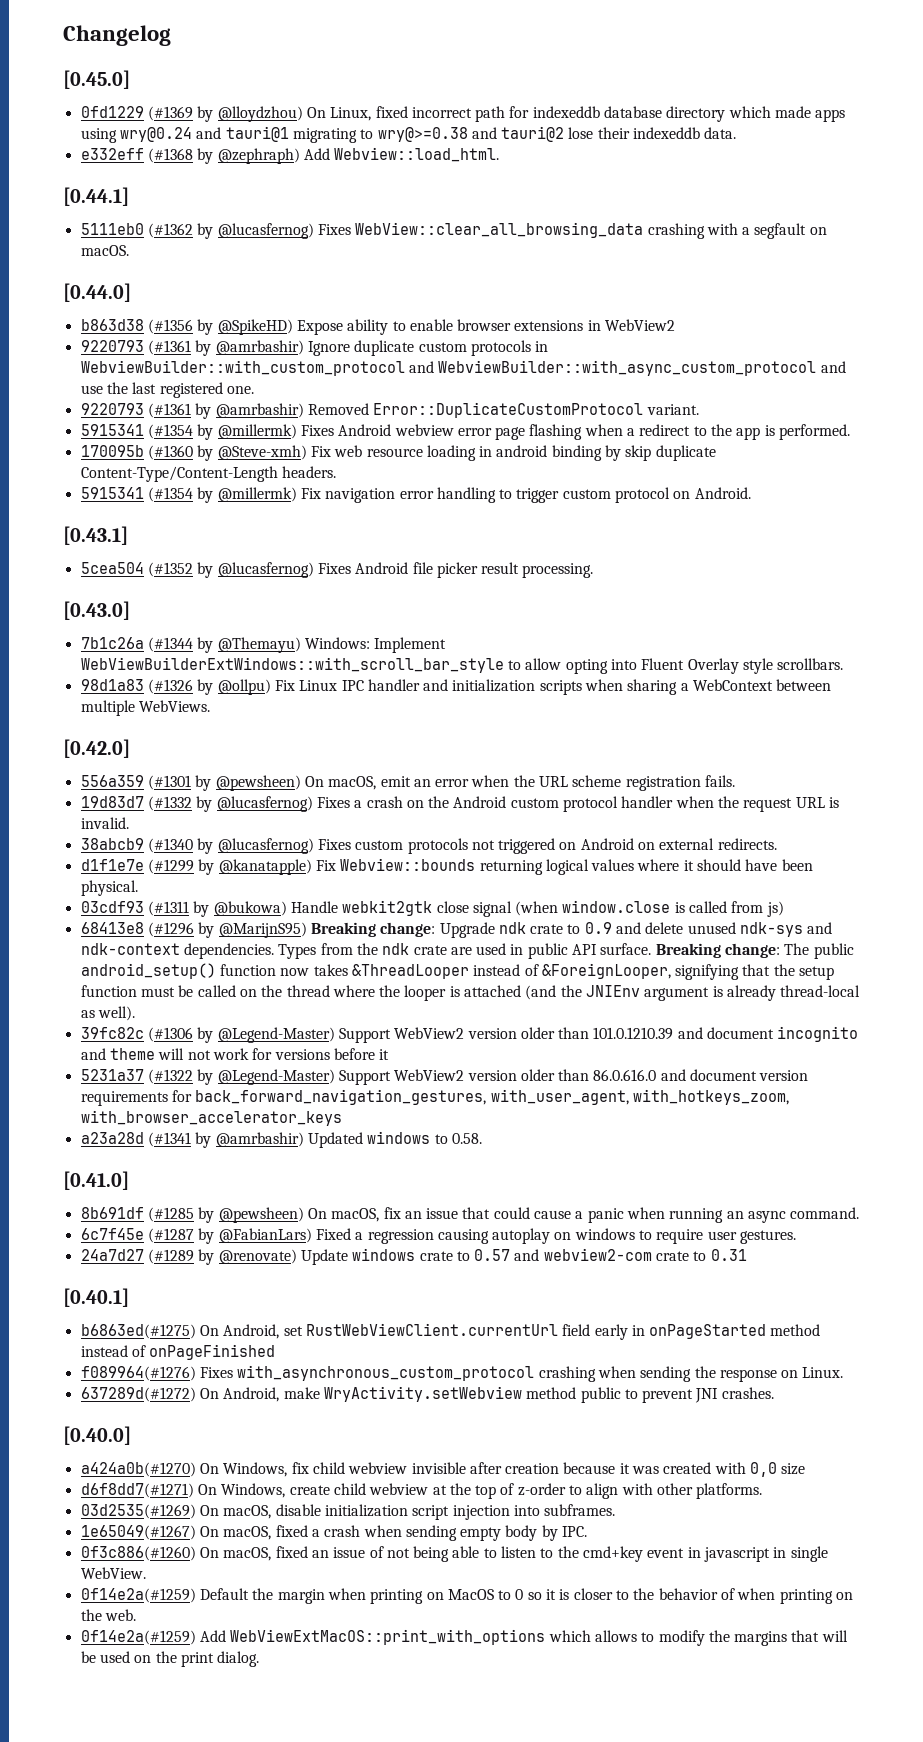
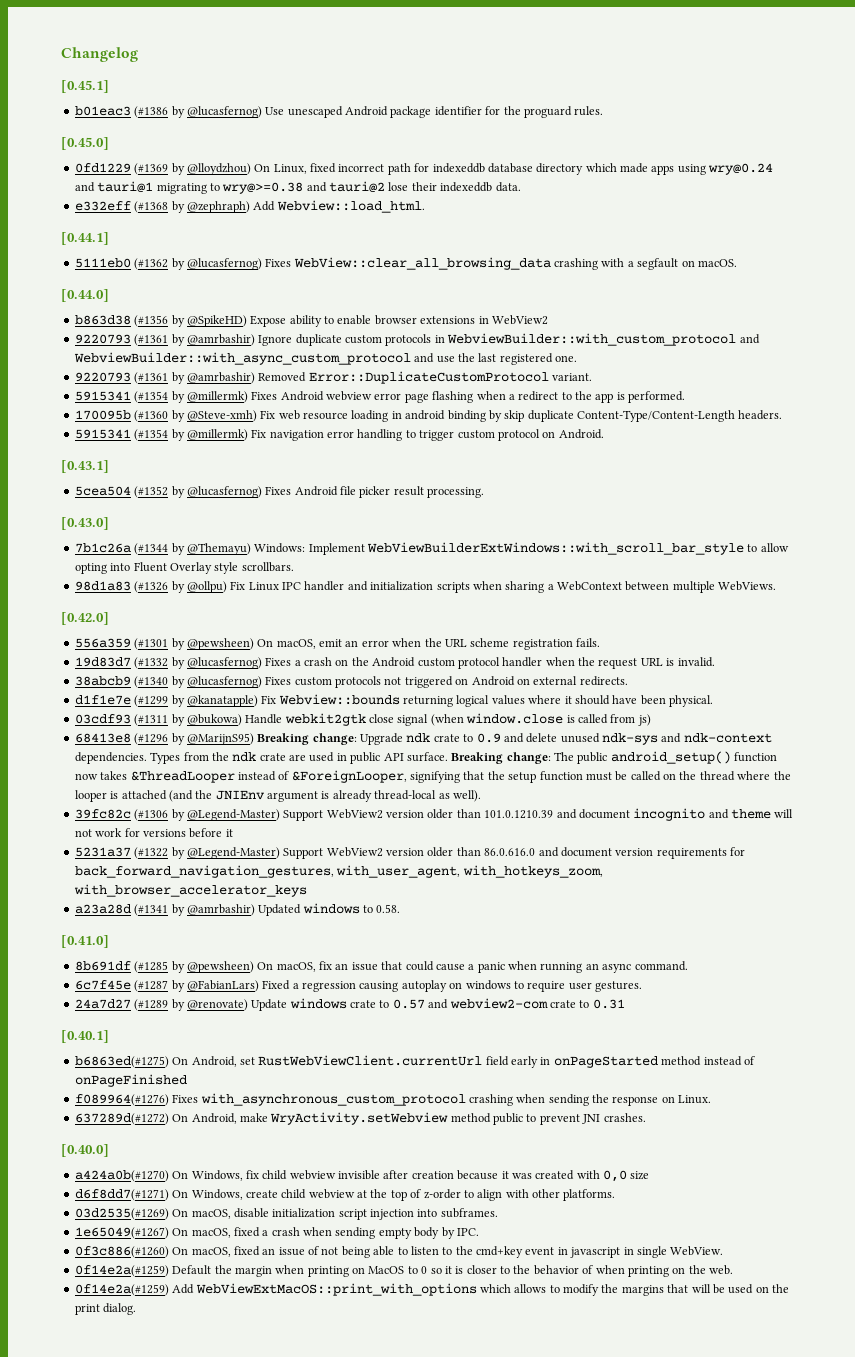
+ [0.45.1]
+ b01eac3 (#1386 by @lucasfernog) Use unescaped Android package identifier for the proguard rules.

